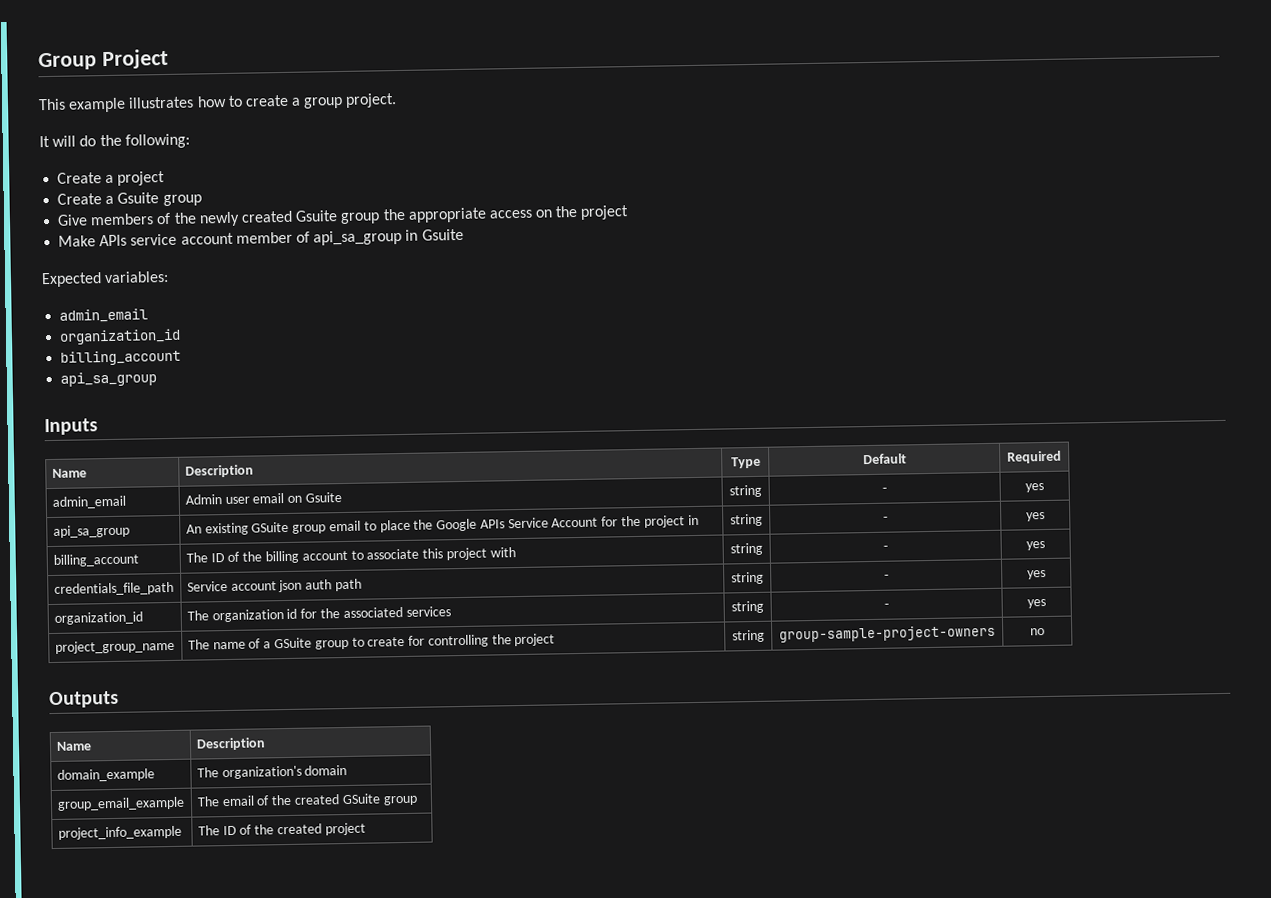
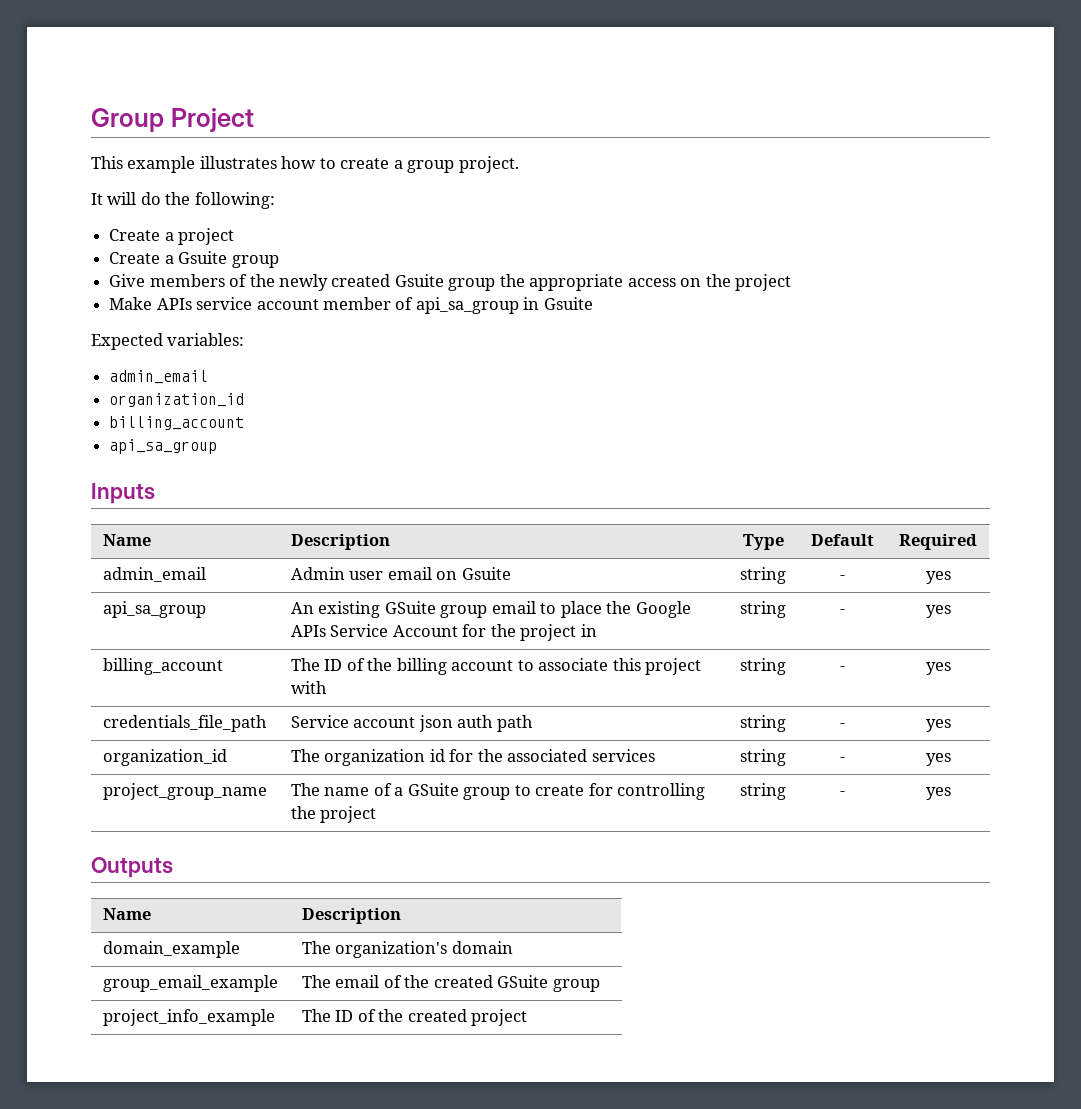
- project_group_name | The name of a GSuite group to create for controlling the project | string | group-sample-project-owners | no
+ project_group_name | The name of a GSuite group to create for controlling the project | string | - | yes

